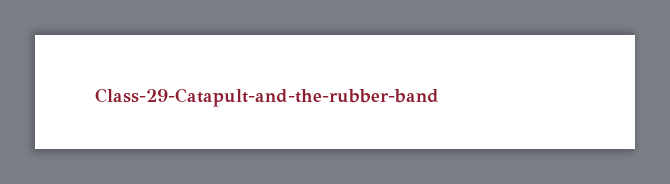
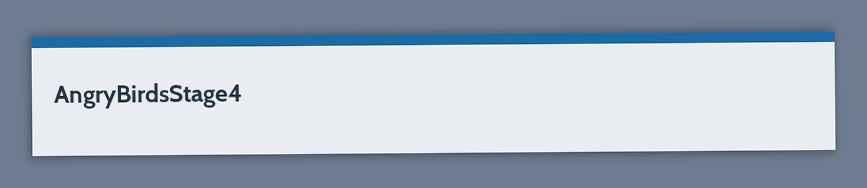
- Class-29-Catapult-and-the-rubber-band
+ AngryBirdsStage4

